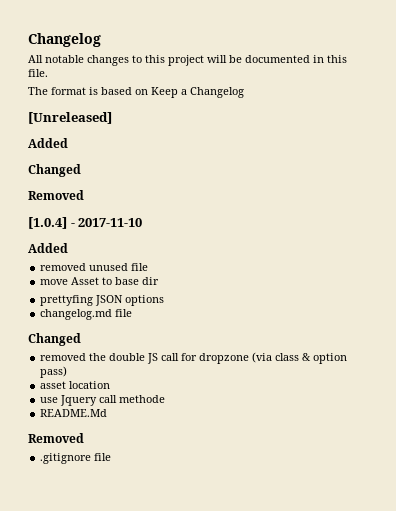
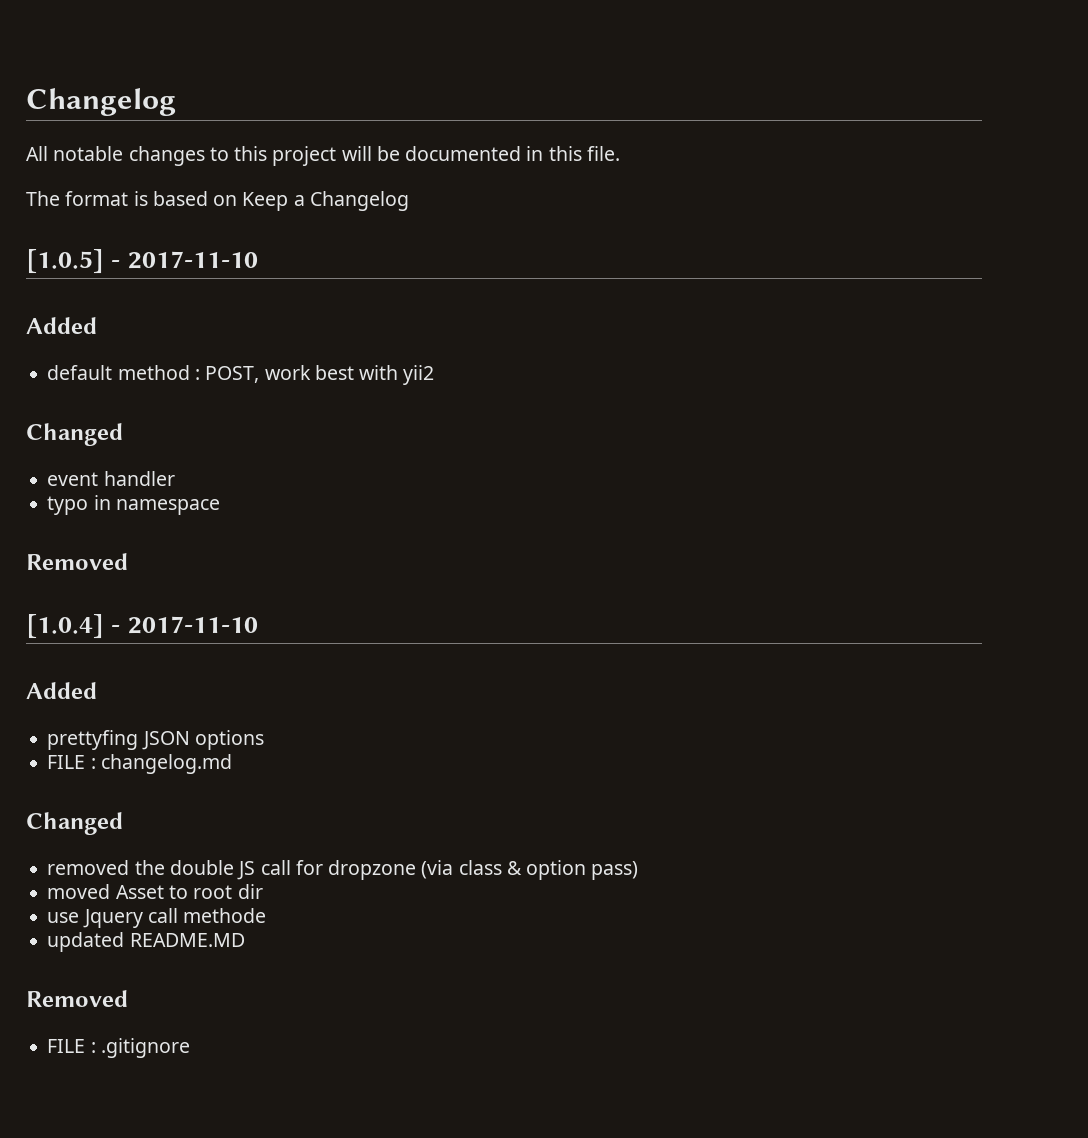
- [Unreleased]
+ [1.0.5] - 2017-11-10
  Added
+ default method : POST, work best with yii2
  Changed
+ event handler
+ typo in namespace
- removed unused file
- move Asset to base dir
- changelog.md file
+ FILE : changelog.md
- asset location
+ moved Asset to root dir
- README.Md
+ updated README.MD
  Removed
- .gitignore file
+ FILE : .gitignore

